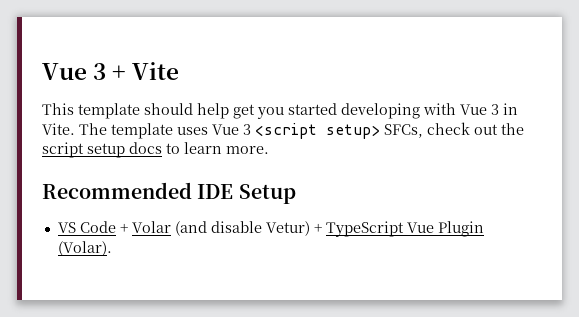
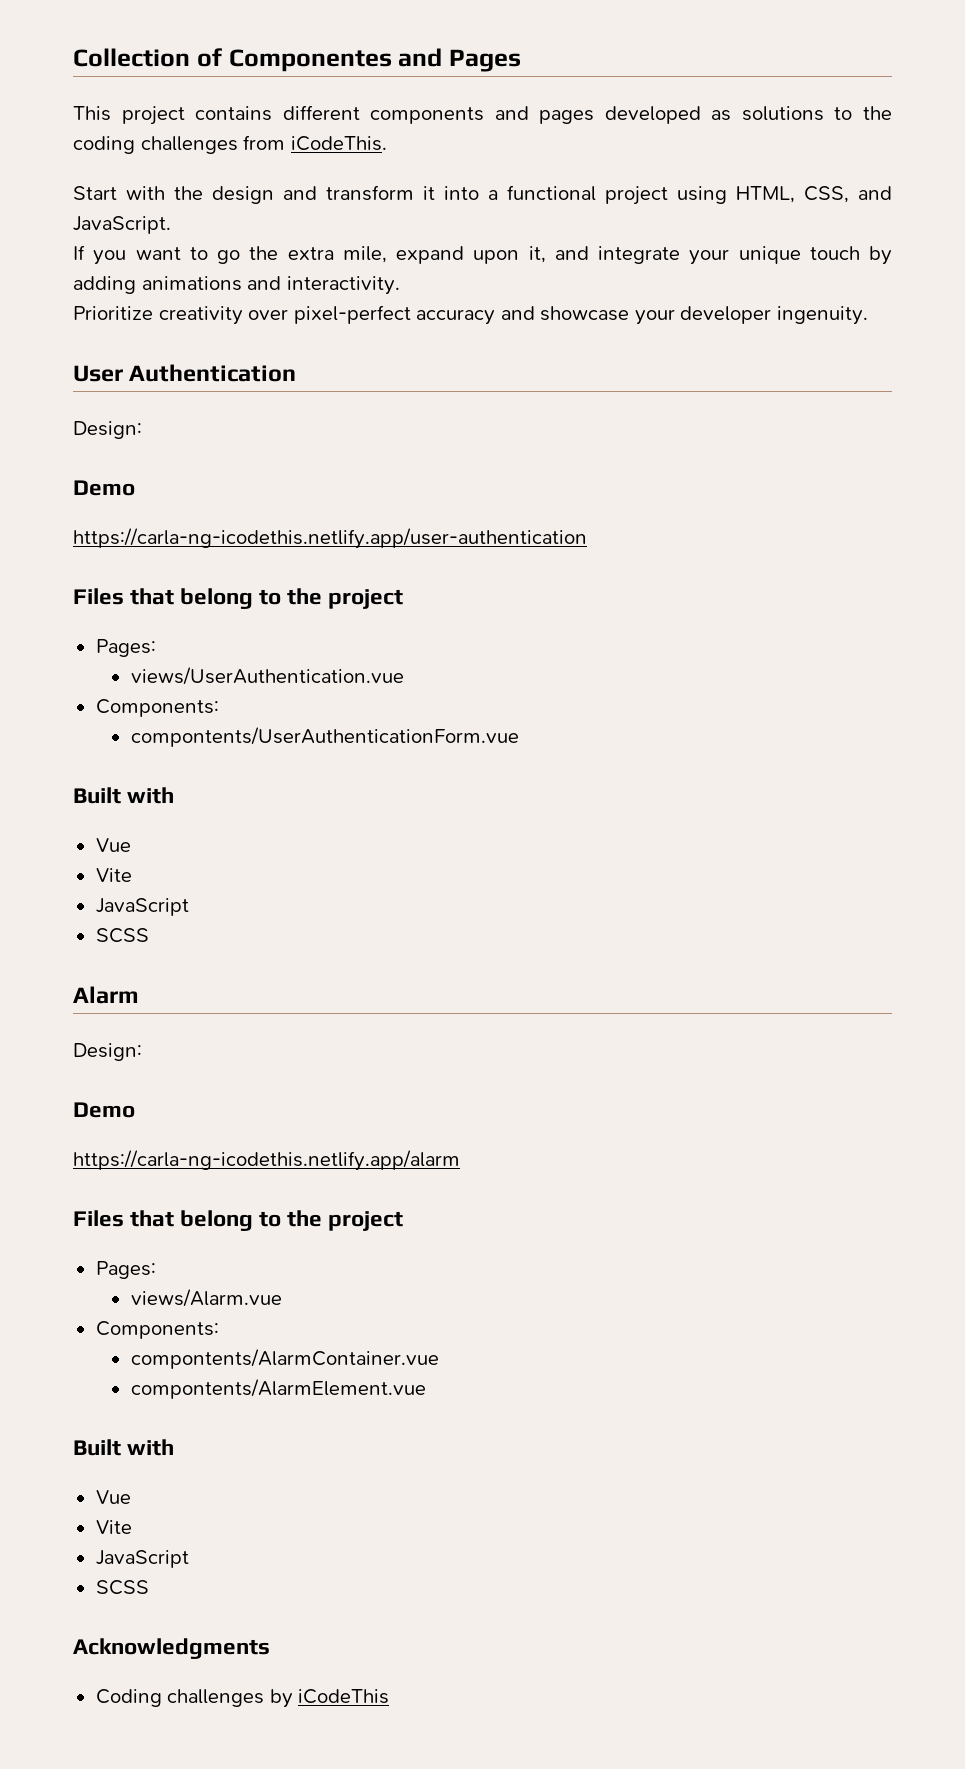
- Vue 3 + Vite
- This template should help get you started developing with Vue 3 in Vite. The template uses Vue 3 <script setup> SFCs, check out the script setup docs to learn more.
- Recommended IDE Setup
- VS Code + Volar (and disable Vetur) + TypeScript Vue Plugin (Volar).
+ Collection of Componentes and Pages
+ This project contains different components and pages developed as solutions to the coding challenges from iCodeThis.
+ Start with the design and transform it into a functional project using HTML, CSS, and JavaScript.
+ If you want to go the extra mile, expand upon it, and integrate your unique touch by adding animations and interactivity.
+ Prioritize creativity over pixel-perfect accuracy and showcase your developer ingenuity.
+ User Authentication
+ Design:
+ Demo
+ https://carla-ng-icodethis.netlify.app/user-authentication
+ Files that belong to the project
+ Pages:
+ views/UserAuthentication.vue
+ Components:
+ compontents/UserAuthenticationForm.vue
+ Built with
+ Vue
+ Vite
+ JavaScript
+ SCSS
+ Alarm
+ Design:
+ Demo
+ https://carla-ng-icodethis.netlify.app/alarm
+ Files that belong to the project
+ Pages:
+ views/Alarm.vue
+ Components:
+ compontents/AlarmContainer.vue
+ compontents/AlarmElement.vue
+ Built with
+ Vue
+ Vite
+ JavaScript
+ SCSS
+ Acknowledgments
+ Coding challenges by iCodeThis

